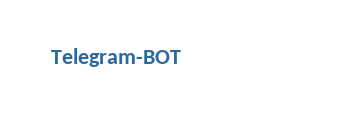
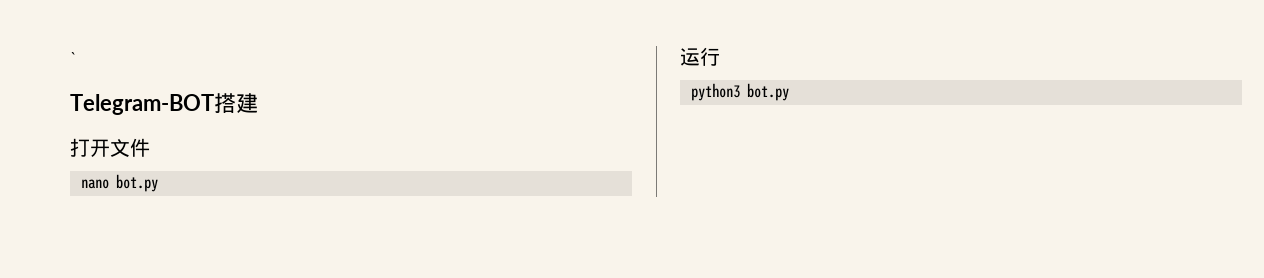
- Telegram-BOT
+ `
+ Telegram-BOT搭建
+ 打开文件
+ nano bot.py
+ 运行
+ python3 bot.py

